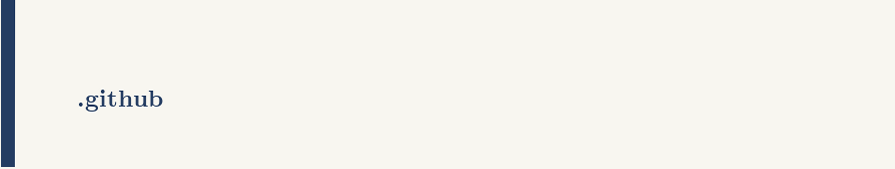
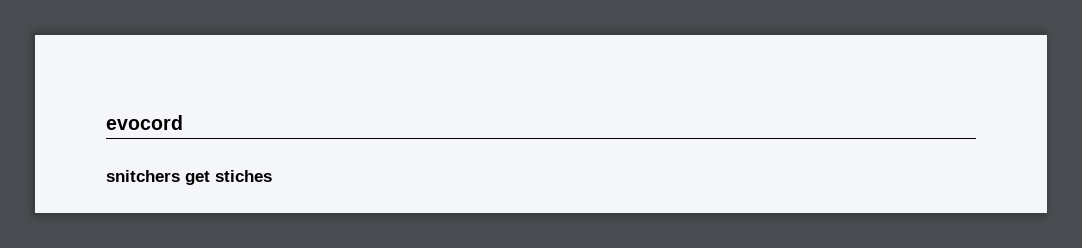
- .github
+ evocord
+ snitchers get stiches

